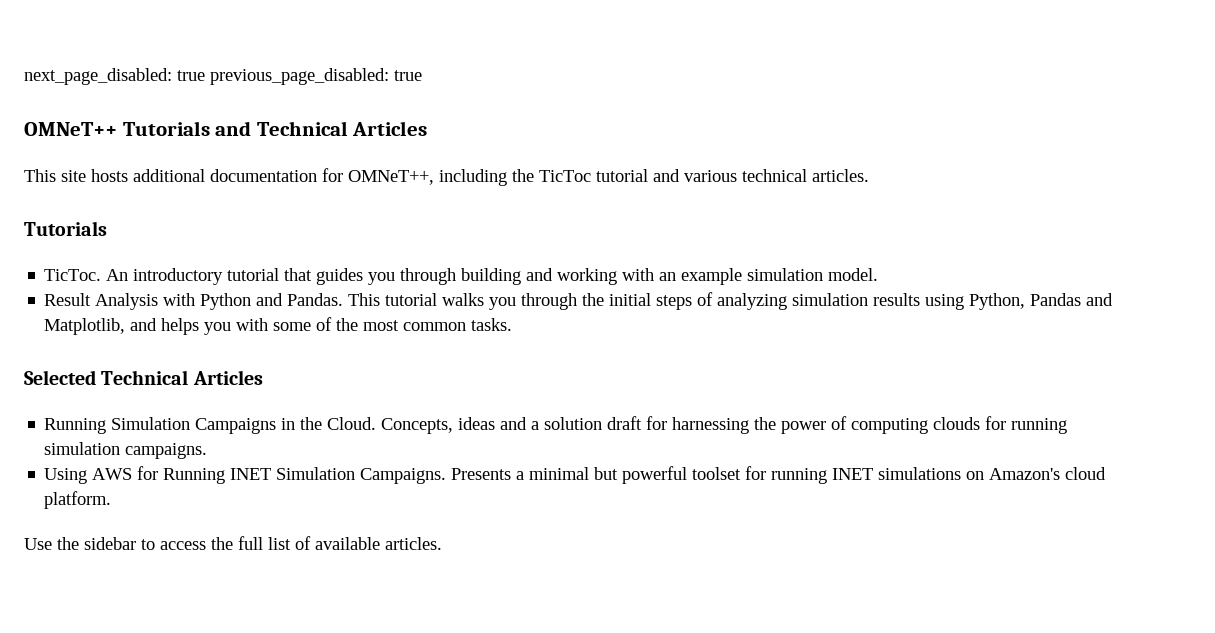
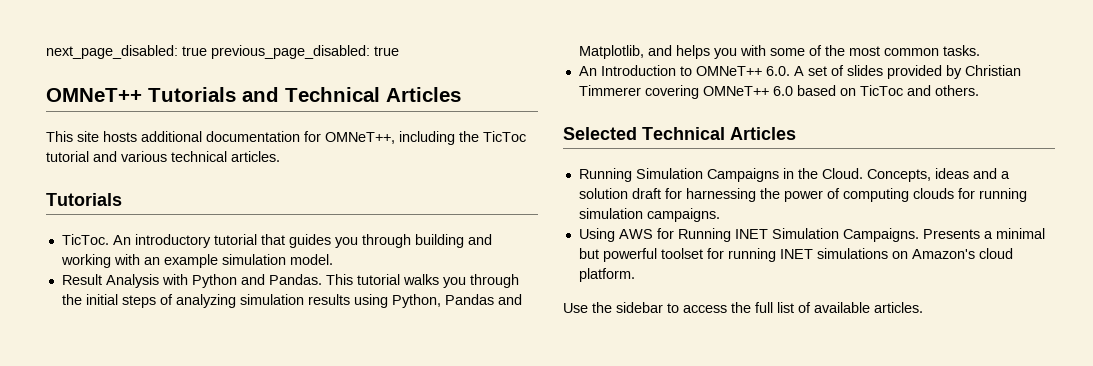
+ An Introduction to OMNeT++ 6.0. A set of slides provided by Christian Timmerer covering OMNeT++ 6.0 based on TicToc and others.

